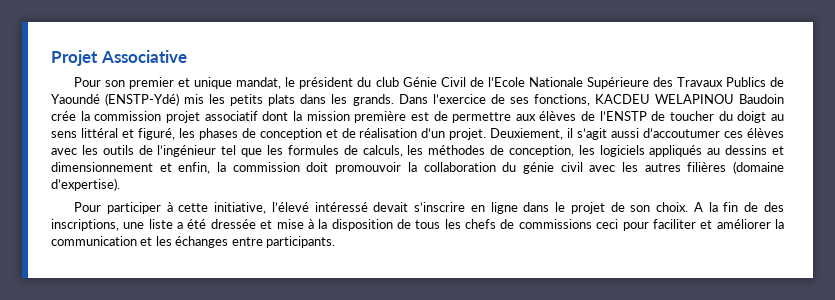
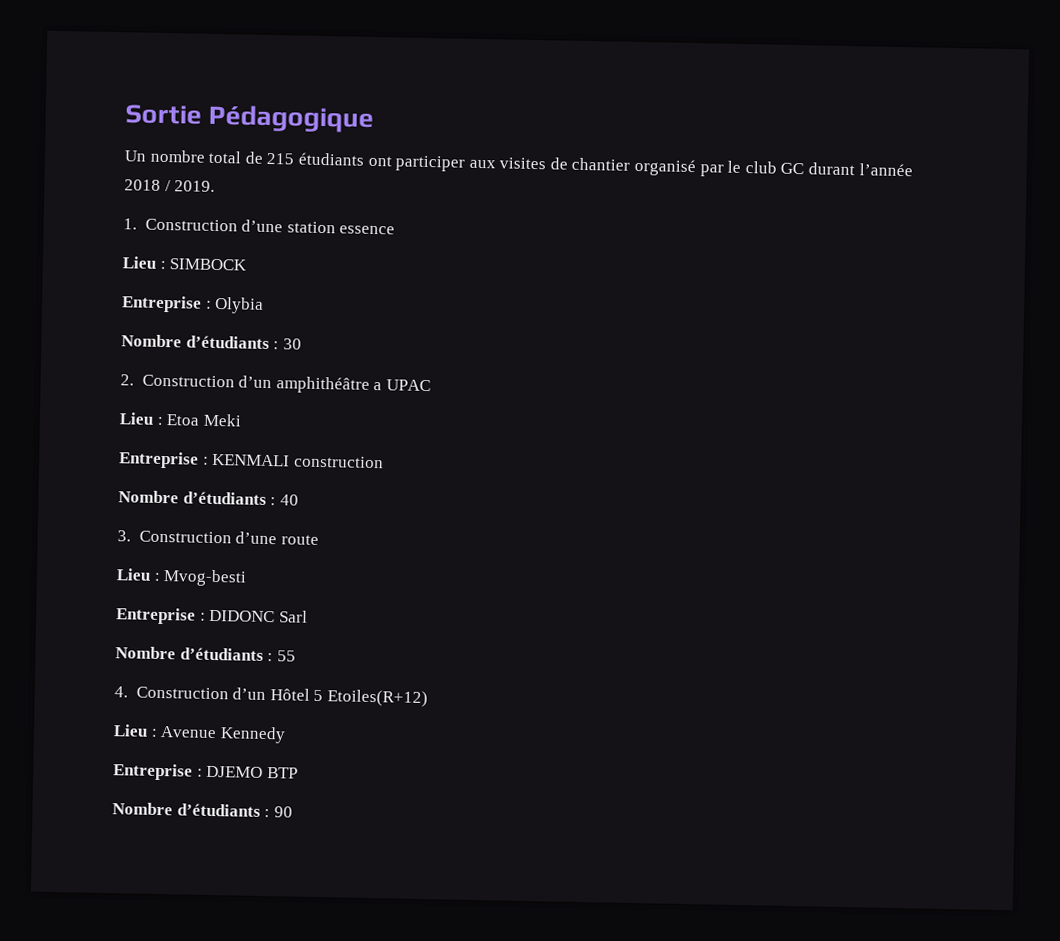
- Projet Associative
- Pour son premier et unique mandat, le président du club Génie Civil de l’Ecole Nationale Supérieure des Travaux Publics de Yaoundé (ENSTP-Ydé) mis les petits plats dans les grands. Dans l’exercice de ses fonctions, KACDEU WELAPINOU Baudoin crée la commission projet associatif dont la mission première est de permettre aux élèves de l’ENSTP de toucher du doigt au sens littéral et figuré, les phases de conception et de réalisation d’un projet. Deuxiement, il s’agit aussi d’accoutumer ces élèves avec les outils de l’ingénieur tel que les formules de calculs, les méthodes de conception, les logiciels appliqués au dessins et dimensionnement et enfin, la commission doit promouvoir la collaboration du génie civil avec les autres filières (domaine d’expertise).
- Pour participer à cette initiative, l’élevé intéressé devait s’inscrire en ligne dans le projet de son choix. A la fin de des inscriptions, une liste a été dressée et mise à la disposition de tous les chefs de commissions ceci pour faciliter et améliorer la communication et les échanges entre participants.
+ Sortie Pédagogique
+ Un nombre total de 215 étudiants ont participer aux visites de chantier organisé par le club GC durant l’année 2018 / 2019.
+ 1. Construction d’une station essence
+ Lieu : SIMBOCK
+ Entreprise : Olybia
+ Nombre d’étudiants : 30
+ 2. Construction d’un amphithéâtre a UPAC
+ Lieu : Etoa Meki
+ Entreprise : KENMALI construction
+ Nombre d’étudiants : 40
+ 3. Construction d’une route
+ Lieu : Mvog-besti
+ Entreprise : DIDONC Sarl
+ Nombre d’étudiants : 55
+ 4. Construction d’un Hôtel 5 Etoiles(R+12)
+ Lieu : Avenue Kennedy
+ Entreprise : DJEMO BTP
+ Nombre d’étudiants : 90

